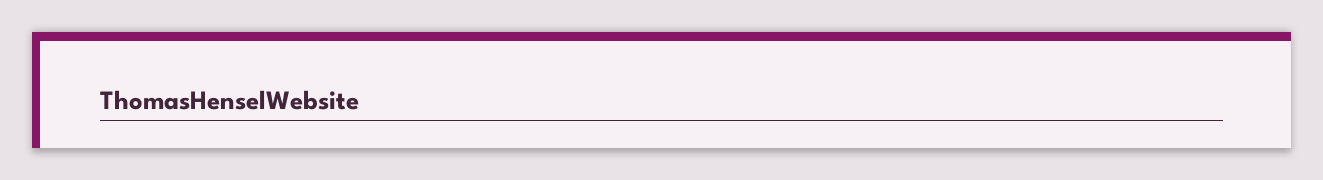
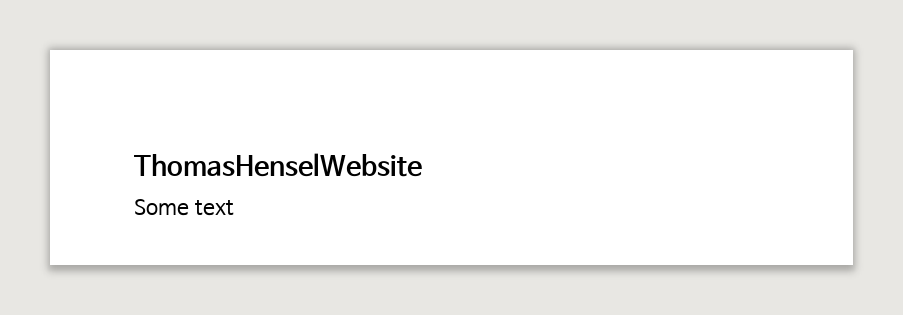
+ Some text

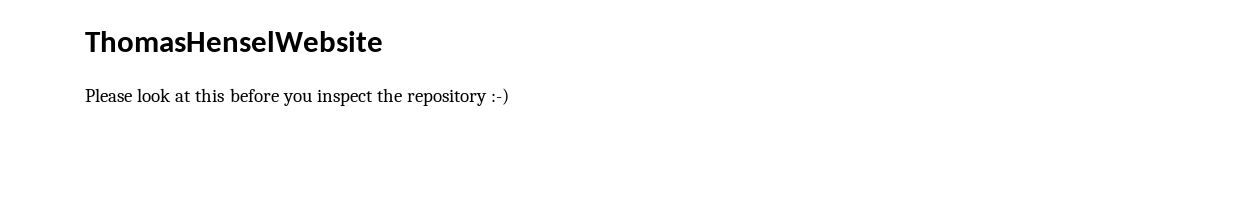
- Some text
+ Please look at this before you inspect the repository :-)

